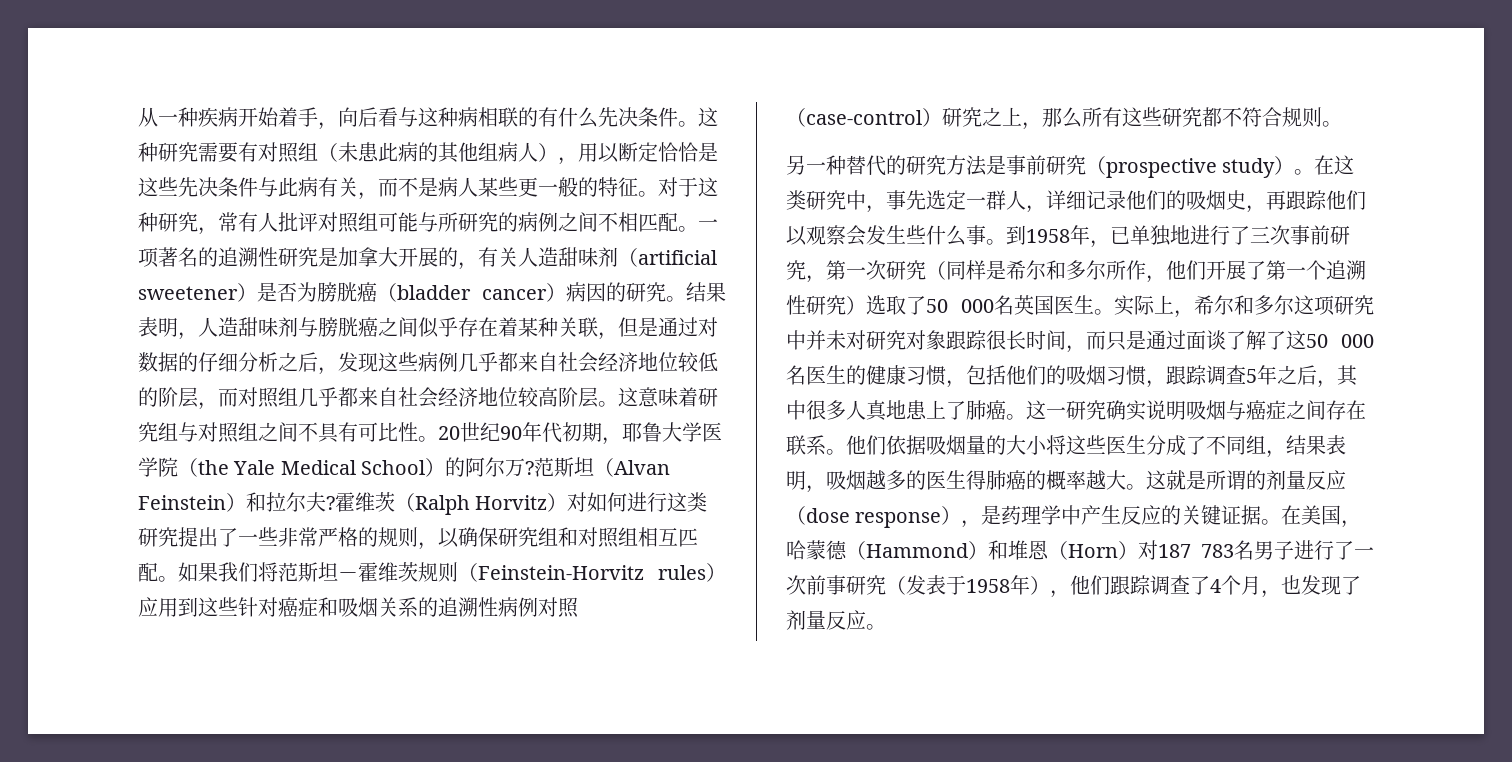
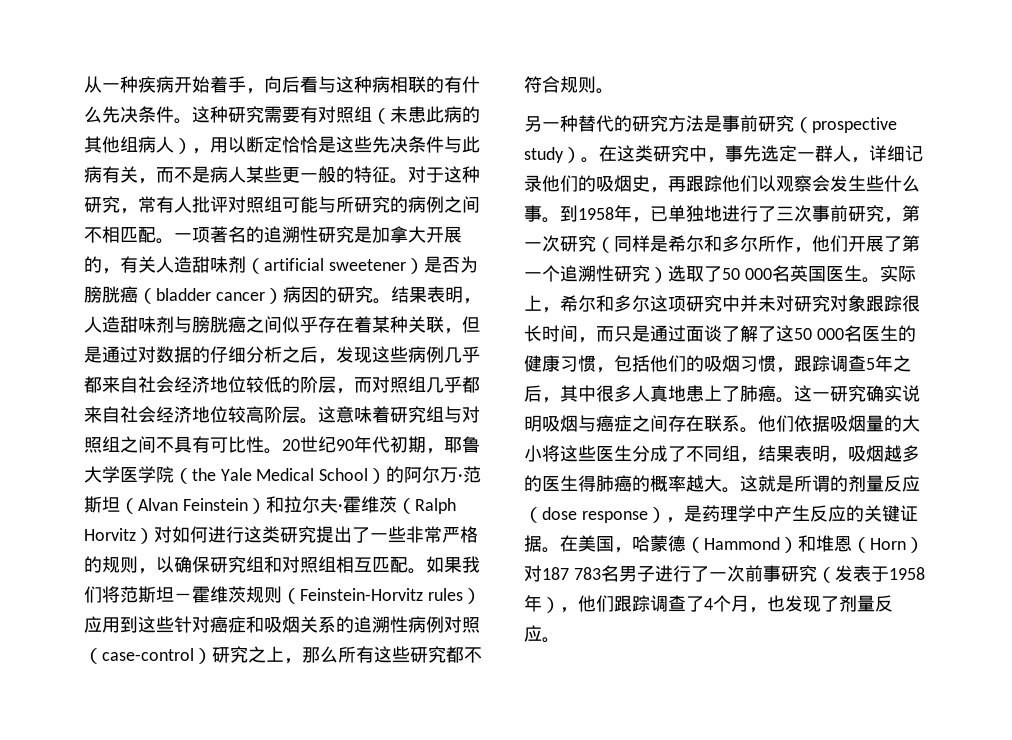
- 20世纪90年代初期，耶鲁大学医学院（the Yale Medical School）的阿尔万?范斯坦（Alvan Feinstein）和拉尔夫?霍维茨（Ralph Horvitz）对如何进行这类研究提出了一些非常严格的规则，以确保研究组和对照组相互匹配。
+ 20世纪90年代初期，耶鲁大学医学院（the Yale Medical School）的阿尔万·范斯坦（Alvan Feinstein）和拉尔夫·霍维茨（Ralph Horvitz）对如何进行这类研究提出了一些非常严格的规则，以确保研究组和对照组相互匹配。

